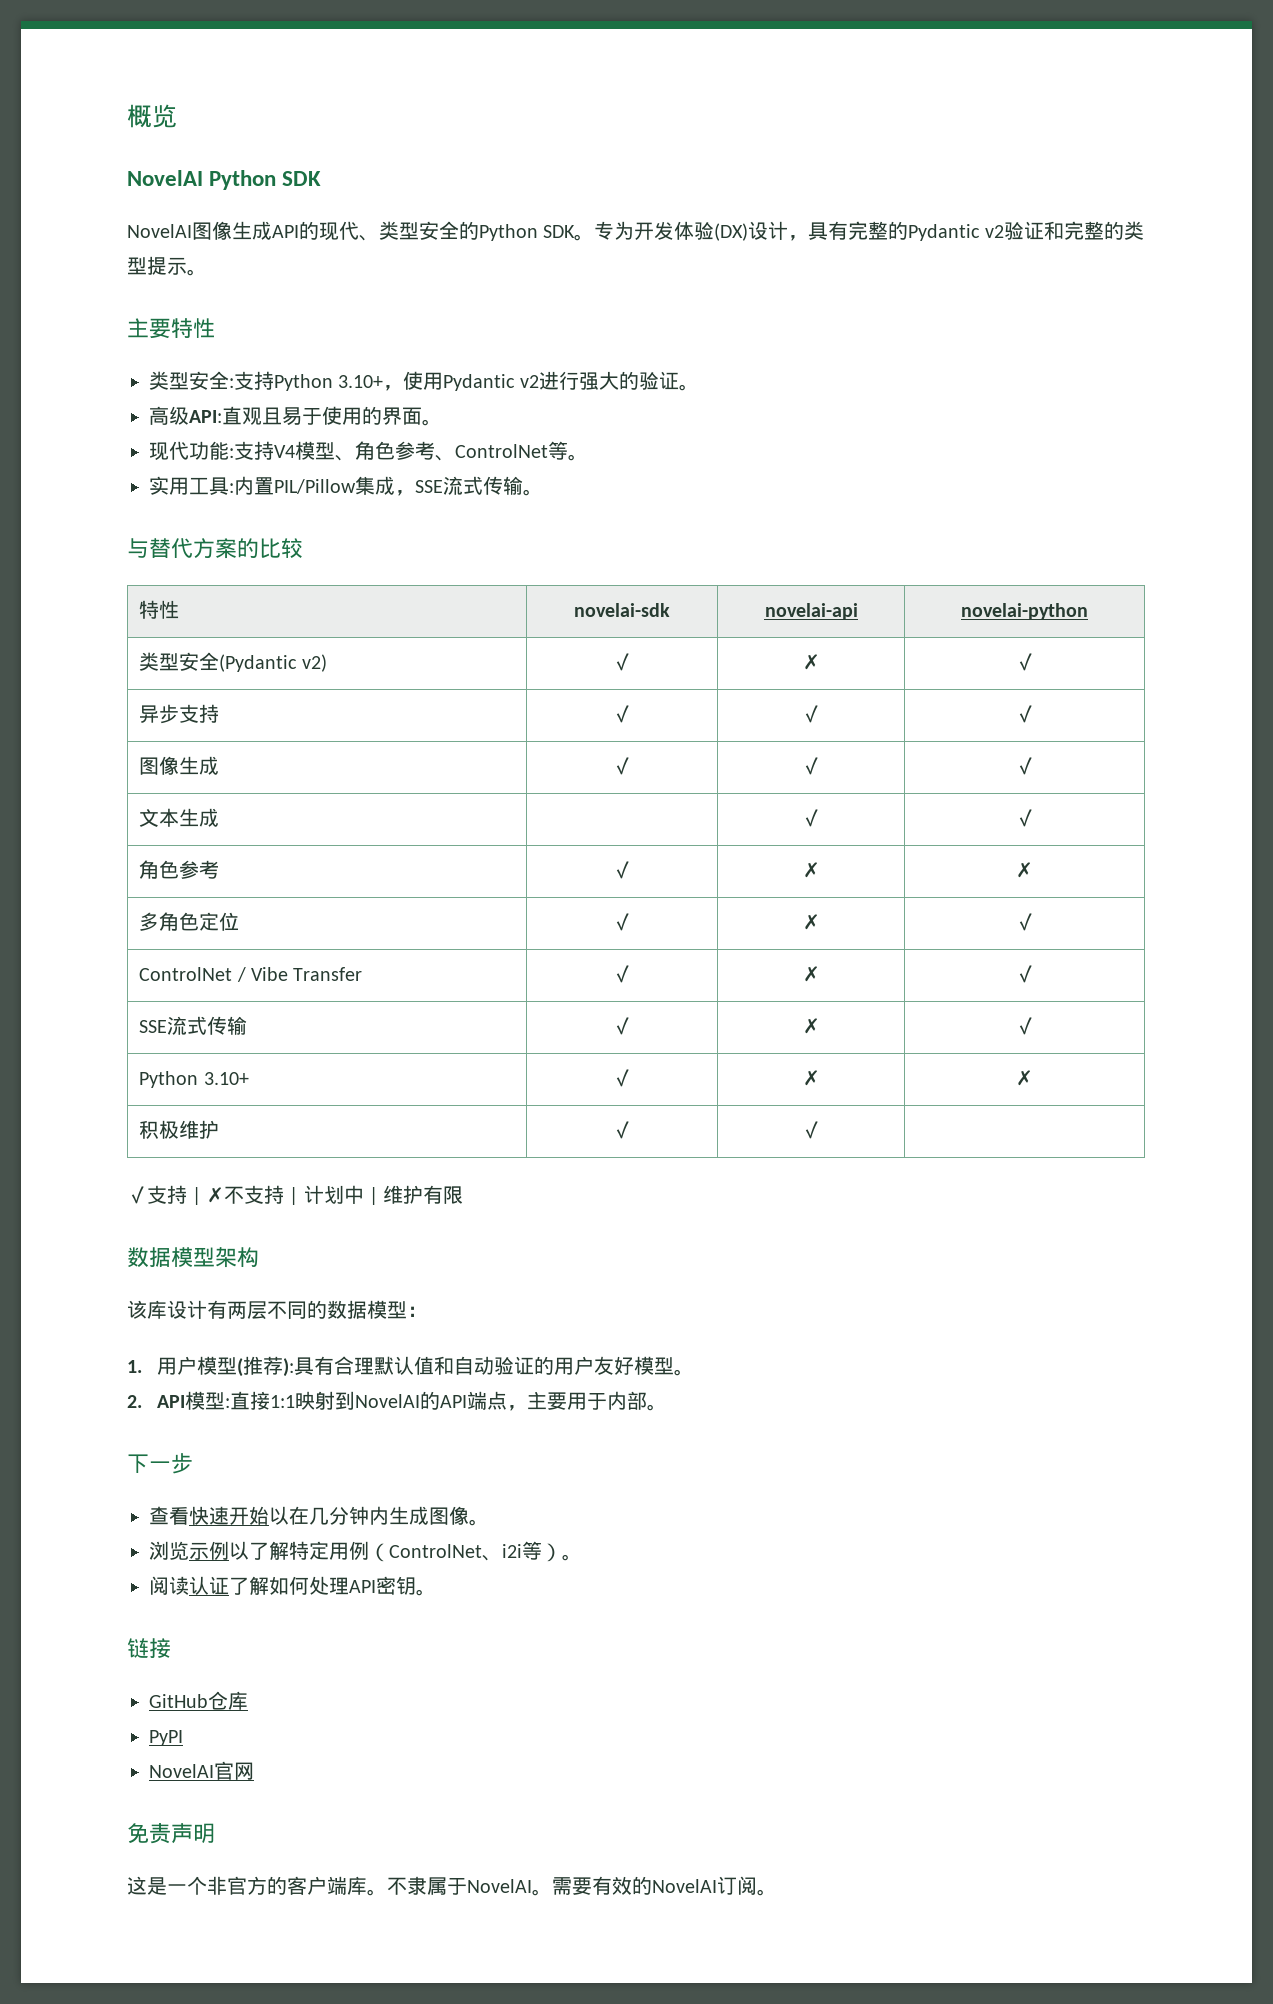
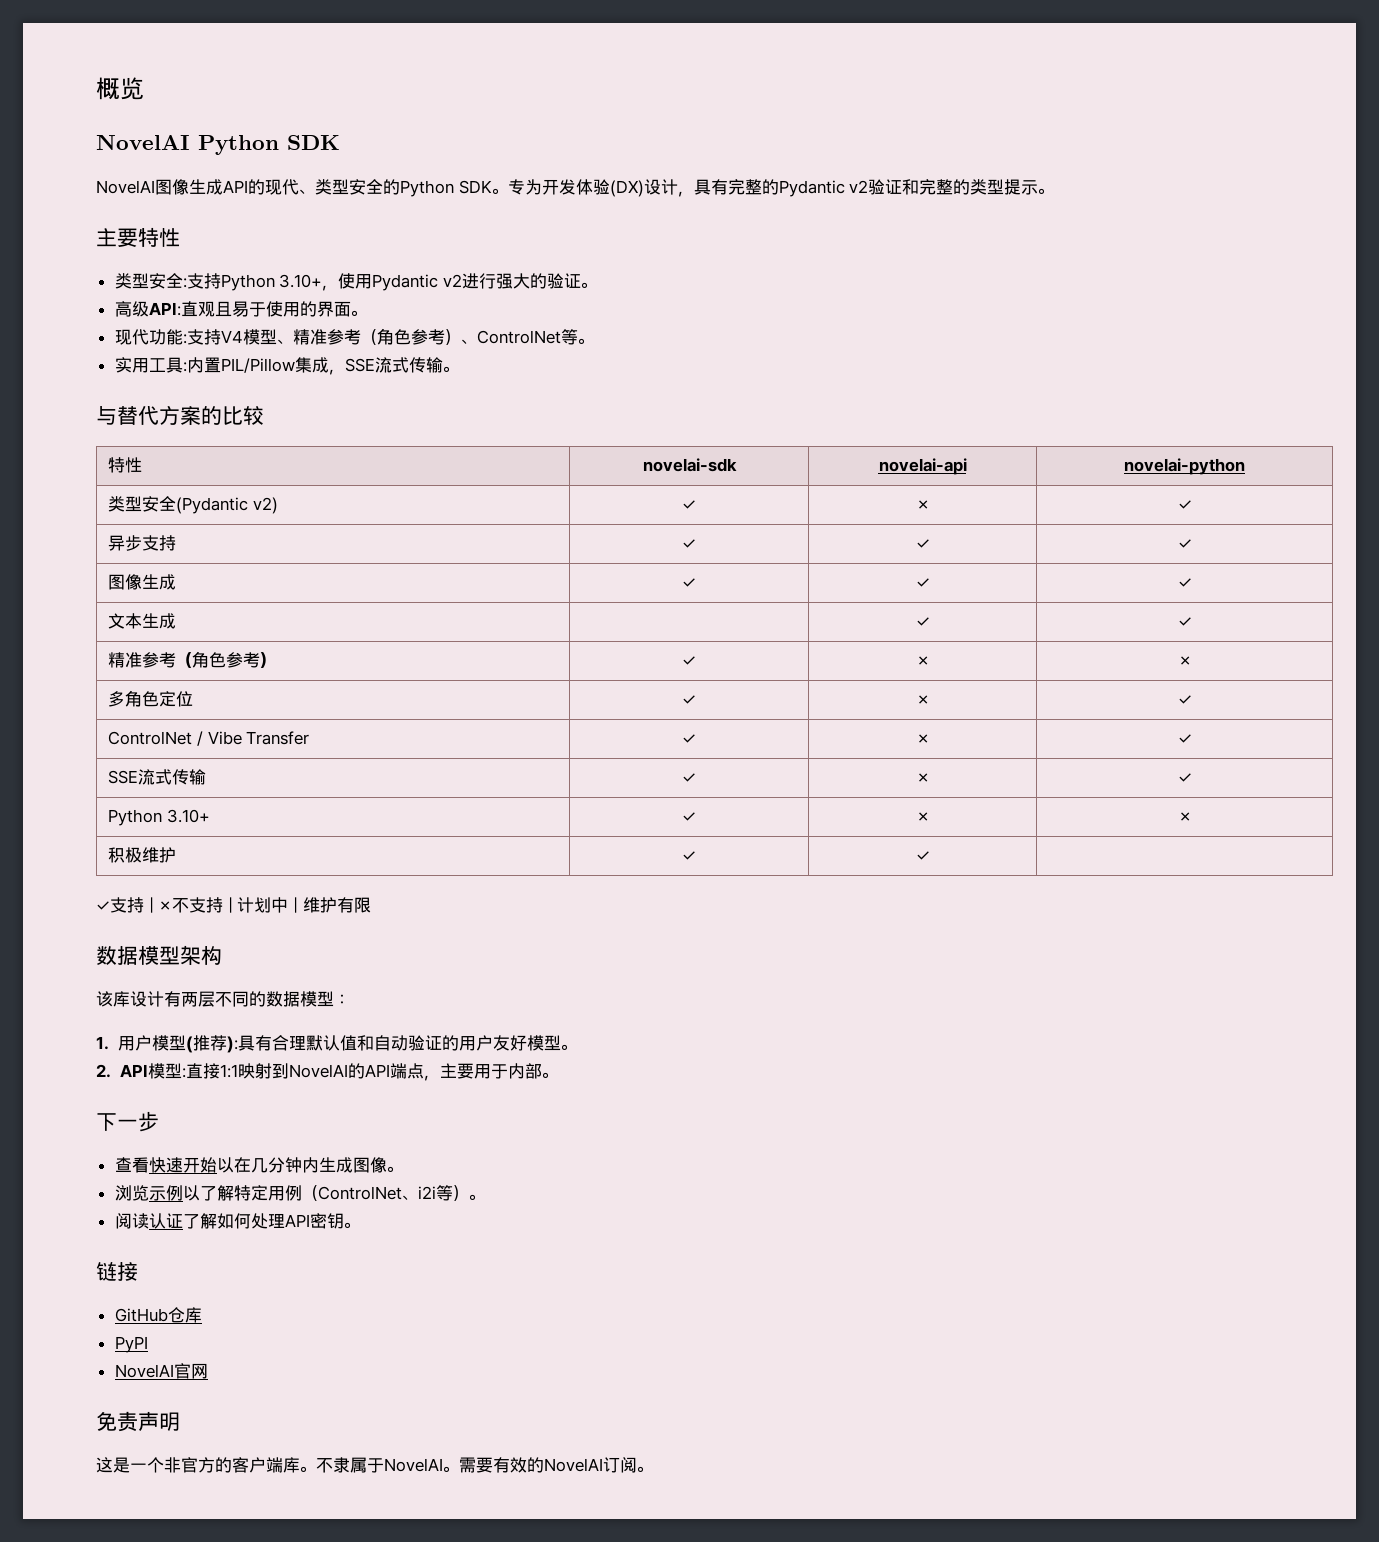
- 现代功能:支持V4模型、角色参考、ControlNet等。
+ 现代功能:支持V4模型、精准参考（角色参考）、ControlNet等。
- 角色参考 | ✓ | ✗ | ✗
+ 精准参考（角色参考） | ✓ | ✗ | ✗

